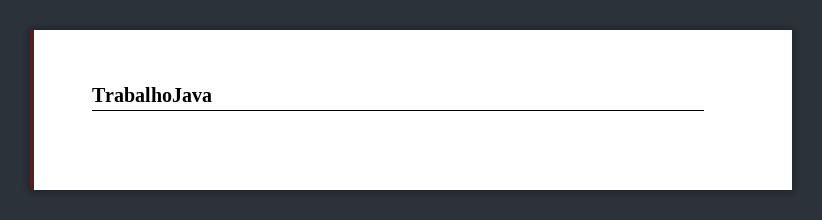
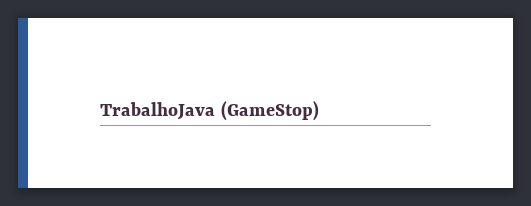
- TrabalhoJava
+ TrabalhoJava (GameStop)

